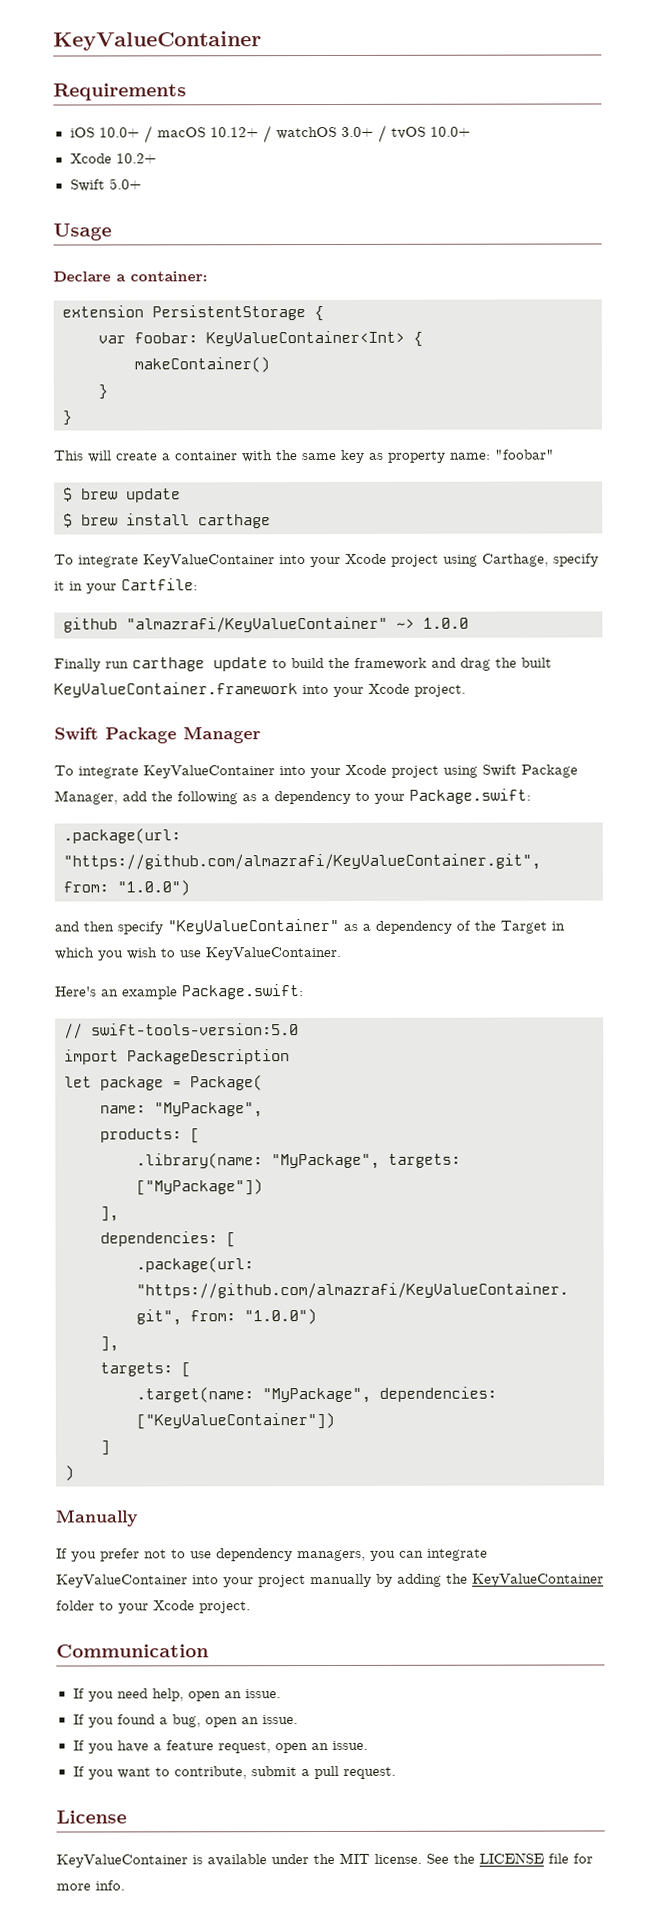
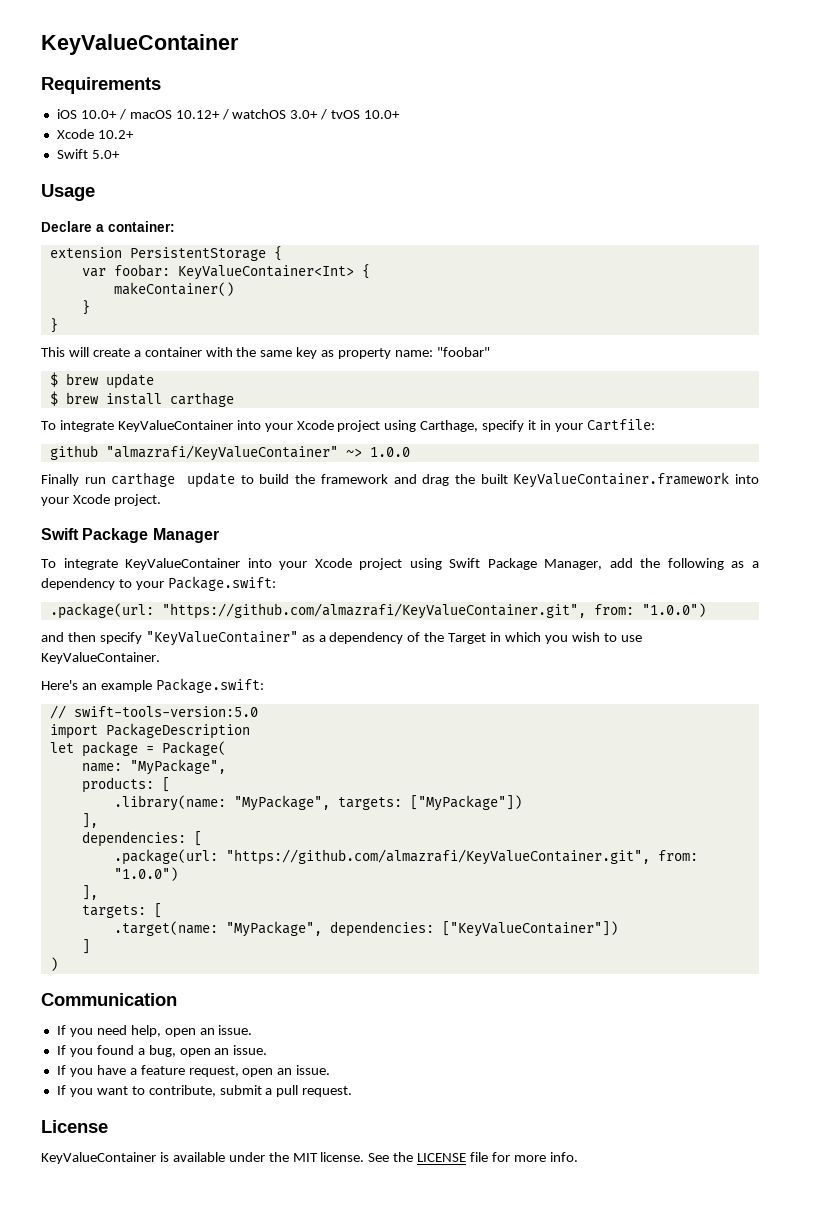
- Manually
- If you prefer not to use dependency managers, you can integrate KeyValueContainer into your project manually by adding the KeyValueContainer folder to your Xcode project.

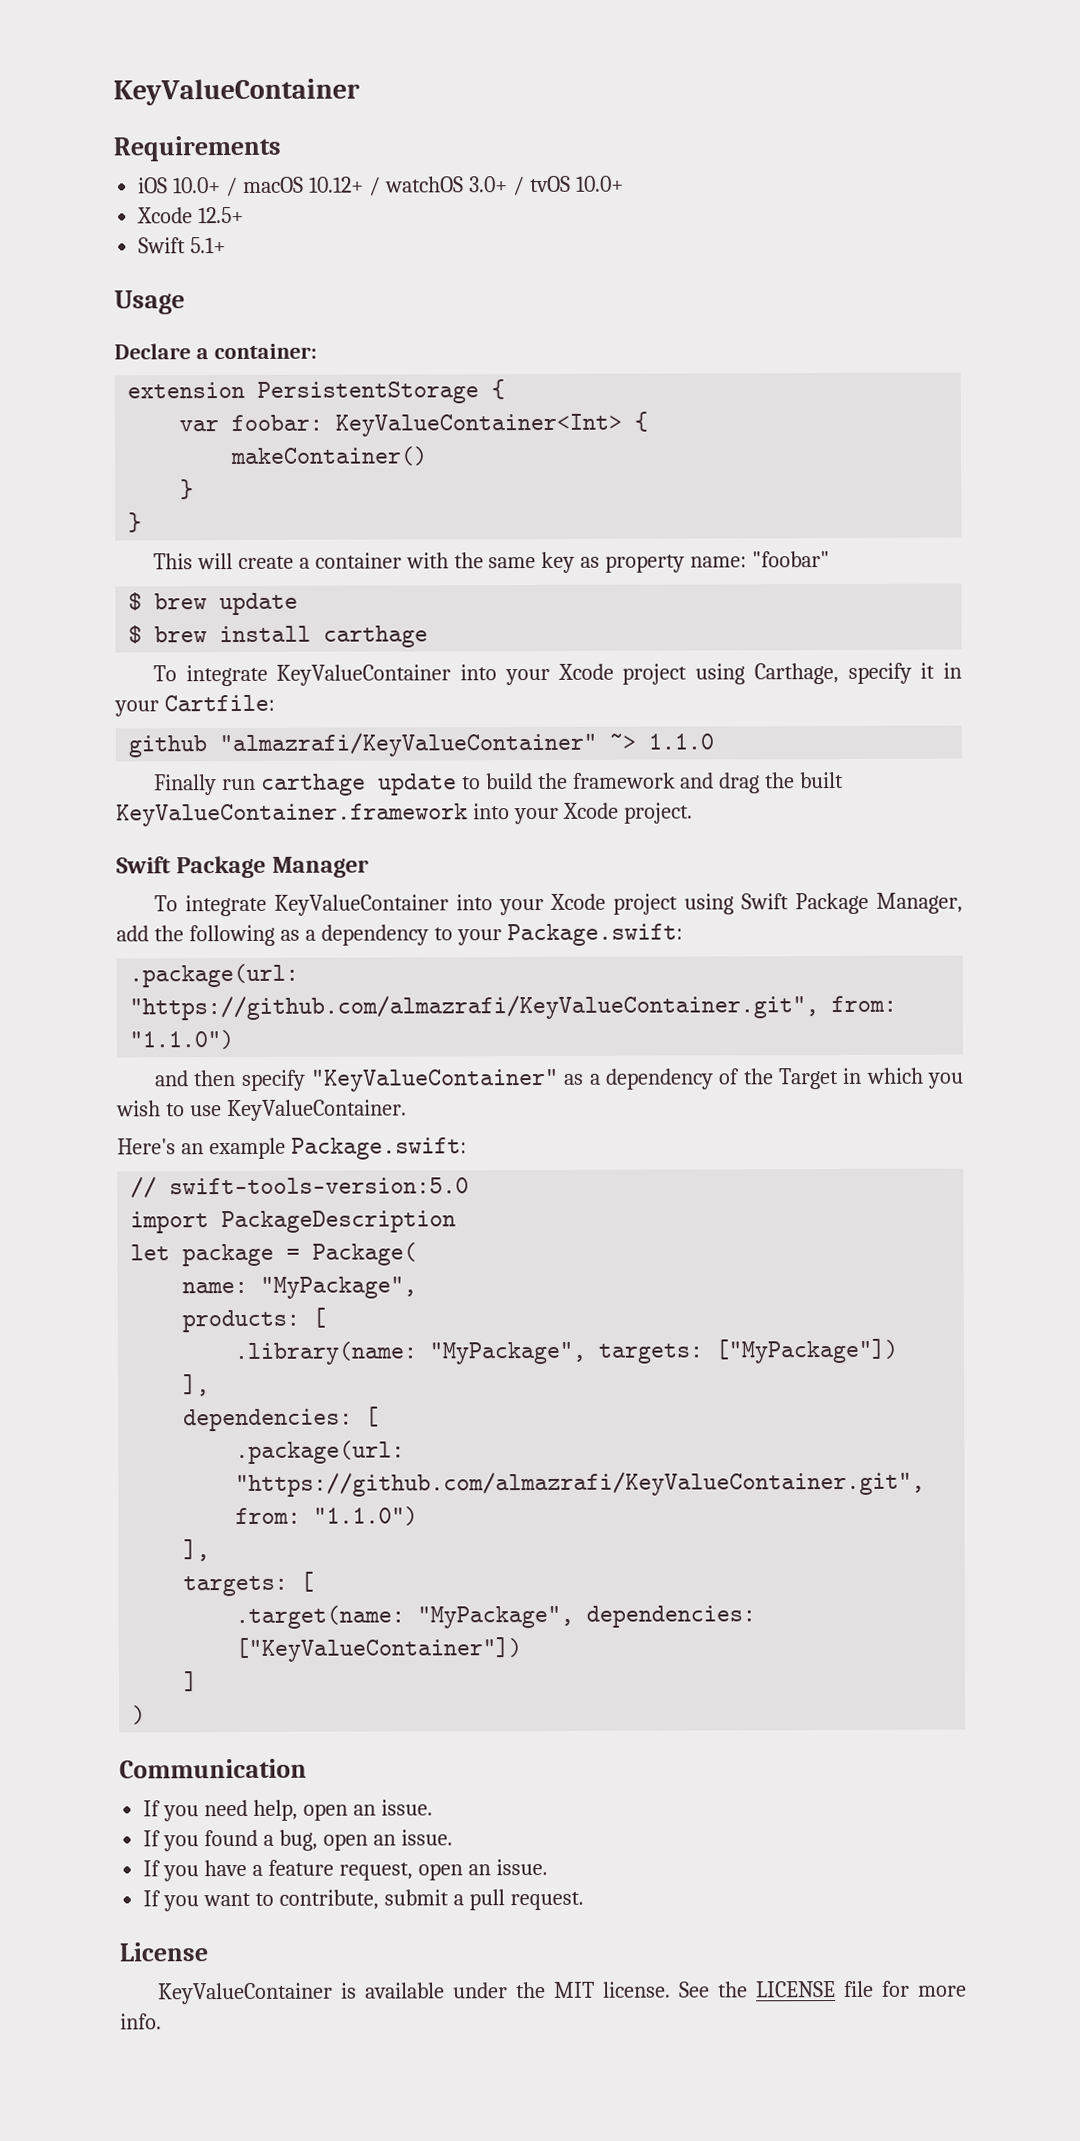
- Xcode 10.2+
- Swift 5.0+
+ Xcode 12.5+
+ Swift 5.1+
- github "almazrafi/KeyValueContainer" ~> 1.0.0
+ github "almazrafi/KeyValueContainer" ~> 1.1.0
  To integrate KeyValueContainer into your Xcode project using Swift Package Manager, add the following as a dependency to your Package.swift:
- .package(url: "https://github.com/almazrafi/KeyValueContainer.git", from: "1.0.0")
+ .package(url: "https://github.com/almazrafi/KeyValueContainer.git", from: "1.1.0")
  dependencies: [
- .package(url: "https://github.com/almazrafi/KeyValueContainer.git", from: "1.0.0")
+ .package(url: "https://github.com/almazrafi/KeyValueContainer.git", from: "1.1.0")

